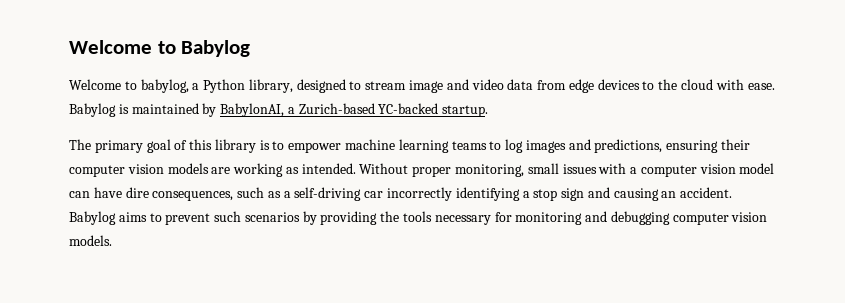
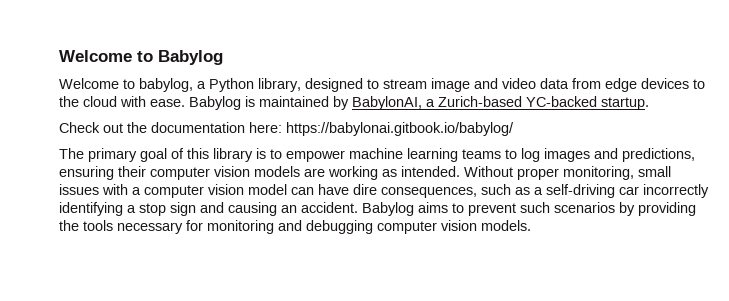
+ Check out the documentation here: https://babylonai.gitbook.io/babylog/

